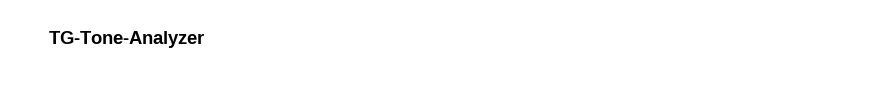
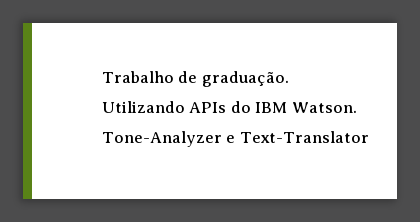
- TG-Tone-Analyzer
+ Trabalho de graduação.
+ Utilizando APIs do IBM Watson.
+ Tone-Analyzer e Text-Translator

